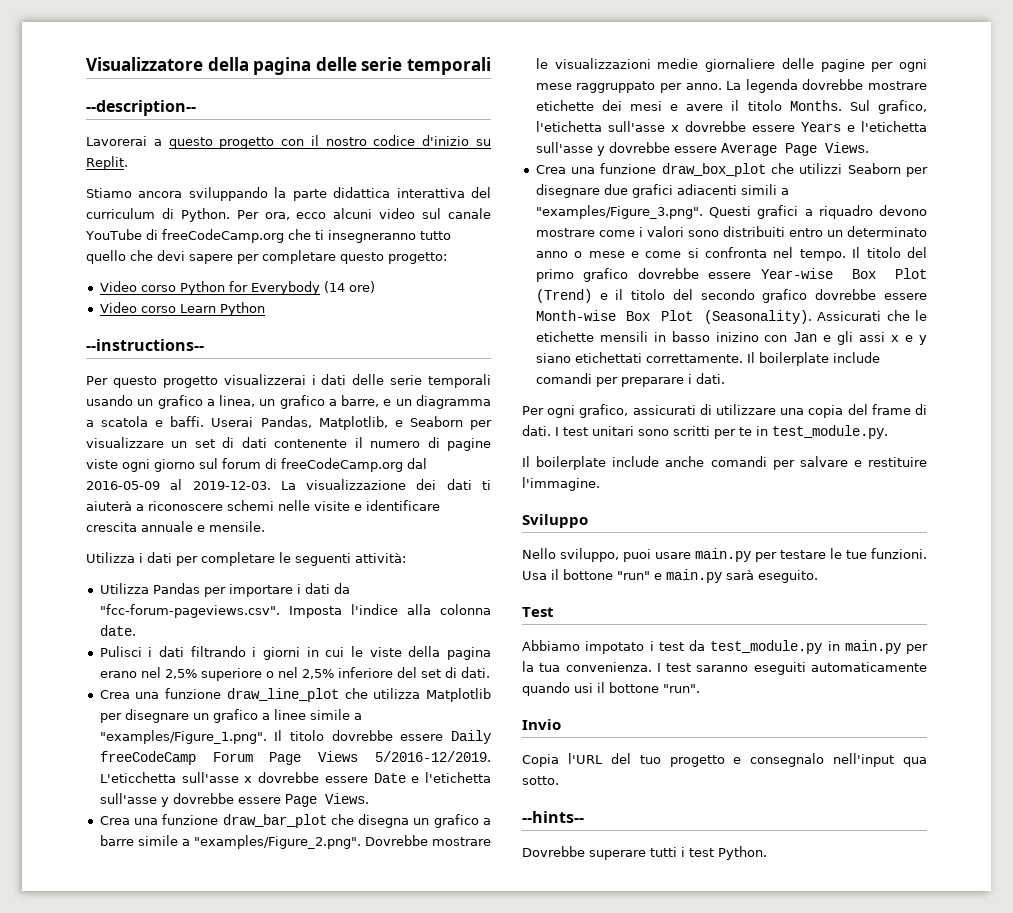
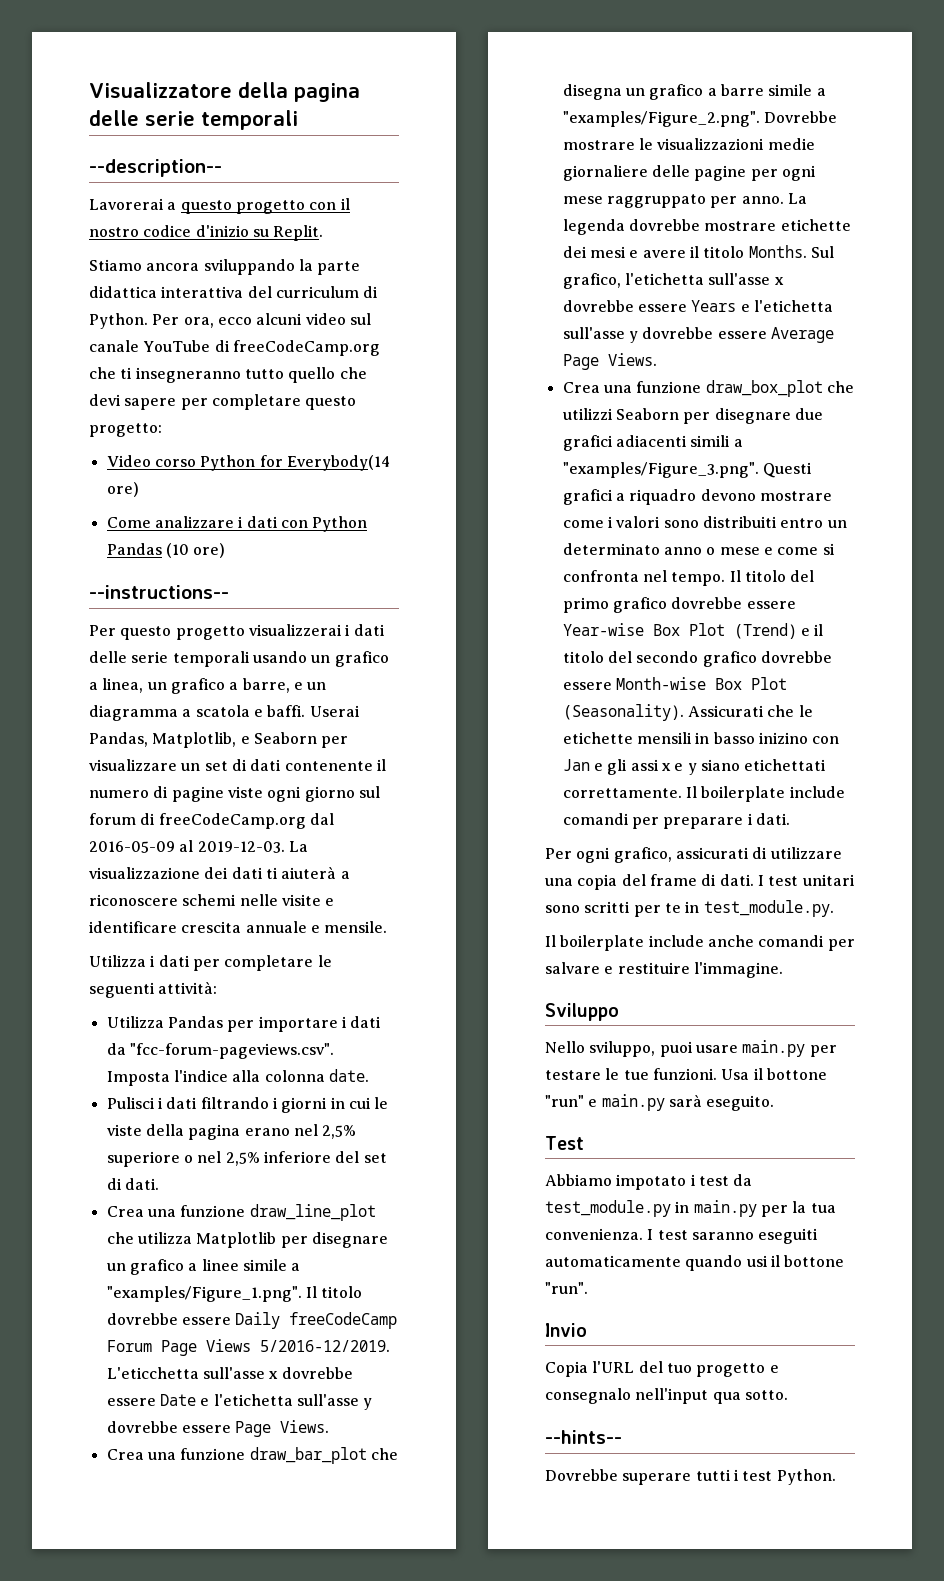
- Video corso Python for Everybody (14 ore)
- Video corso Learn Python
+ Video corso Python for Everybody(14 ore)
+ Come analizzare i dati con Python Pandas (10 ore)

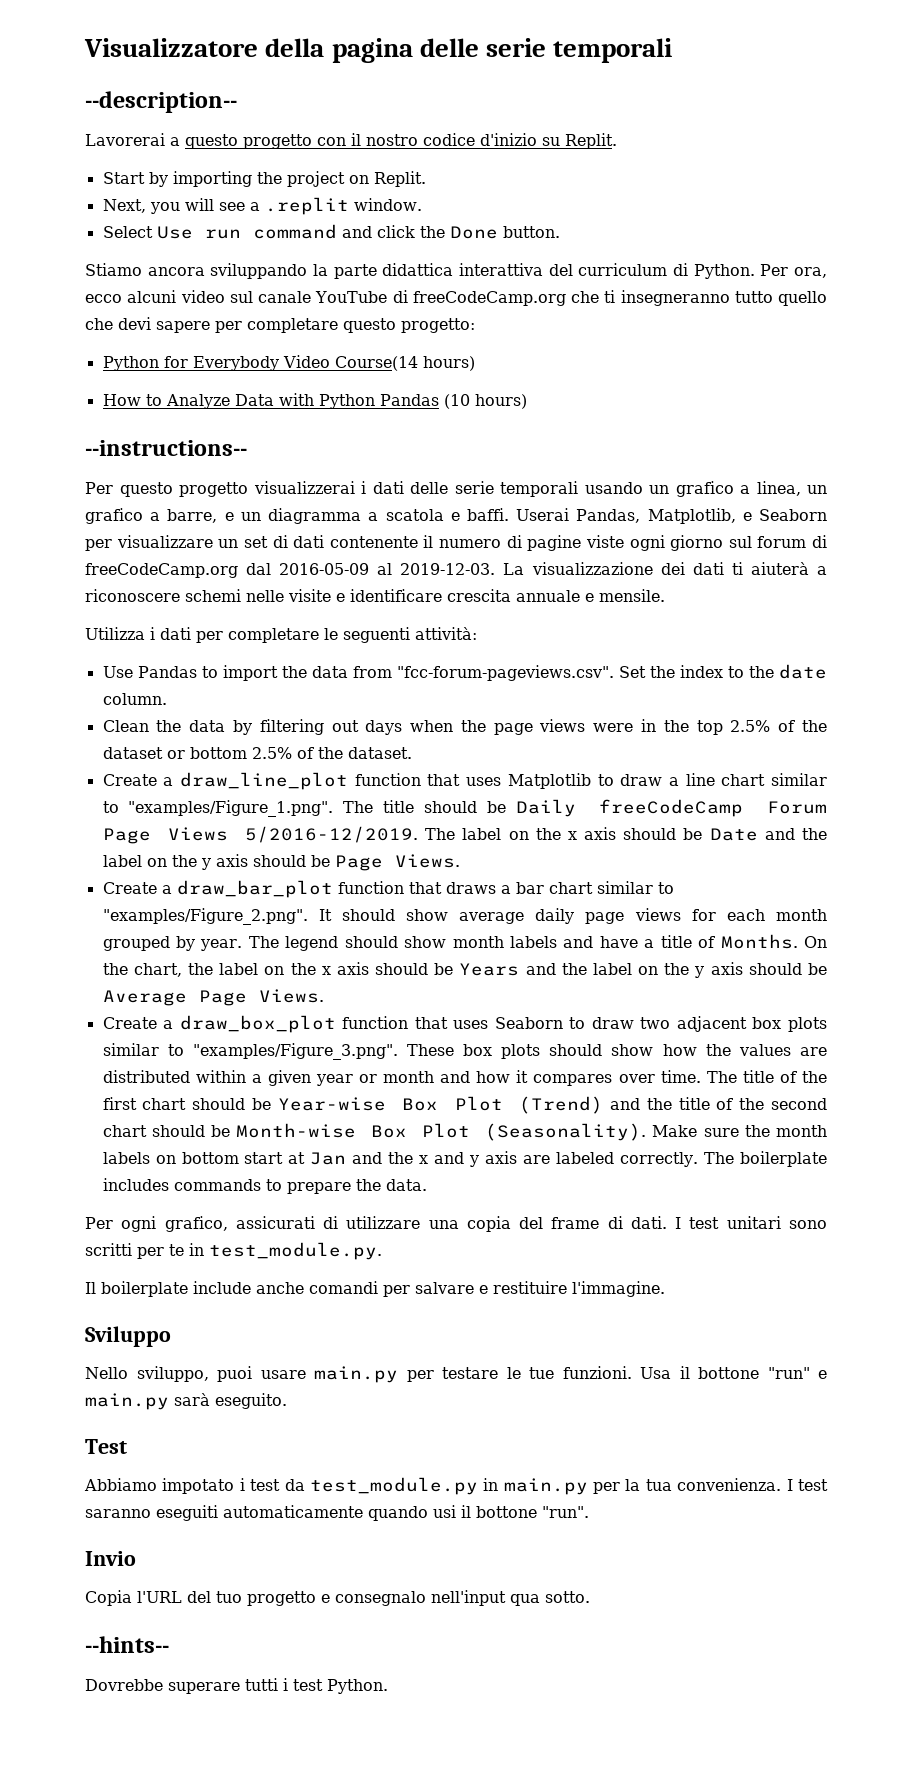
+ Start by importing the project on Replit.
+ Next, you will see a .replit window.
+ Select Use run command and click the Done button.
- Video corso Python for Everybody(14 ore)
- Come analizzare i dati con Python Pandas (10 ore)
+ Python for Everybody Video Course(14 hours)
+ How to Analyze Data with Python Pandas (10 hours)
- Utilizza Pandas per importare i dati da "fcc-forum-pageviews.csv". Imposta l'indice alla colonna date.
- Pulisci i dati filtrando i giorni in cui le viste della pagina erano nel 2,5% superiore o nel 2,5% inferiore del set di dati.
- Crea una funzione draw_line_plot che utilizza Matplotlib per disegnare un grafico a linee simile a "examples/Figure_1.png". Il titolo dovrebbe essere Daily freeCodeCamp Forum Page Views 5/2016-12/2019.
+ Use Pandas to import the data from "fcc-forum-pageviews.csv". Set the index to the date column.
+ Clean the data by filtering out days when the page views were in the top 2.5% of the dataset or bottom 2.5% of the dataset.
+ Create a draw_line_plot function that uses Matplotlib to draw a line chart similar to "examples/Figure_1.png". The title should be Daily freeCodeCamp Forum Page Views 5/2016-12/2019.
- L'eticchetta sull'asse x dovrebbe essere Date e l'etichetta sull'asse y dovrebbe essere Page Views.
- Crea una funzione draw_bar_plot che disegna un grafico a barre simile a "examples/Figure_2.png". Dovrebbe mostrare le visualizzazioni medie giornaliere delle pagine per ogni mese raggruppato per anno. La legenda dovrebbe mostrare etichette dei mesi e avere il titolo Months. Sul grafico, l'etichetta sull'asse x dovrebbe essere Years e l'etichetta sull'asse y dovrebbe essere Average Page Views.
- Crea una funzione draw_box_plot che utilizzi Seaborn per disegnare due grafici adiacenti simili a "examples/Figure_3.png". Questi grafici a riquadro devono mostrare come i valori sono distribuiti entro un determinato anno o mese e come si confronta nel tempo. Il titolo del primo grafico dovrebbe essere Year-wise Box Plot (Trend) e il titolo del secondo grafico dovrebbe essere Month-wise Box Plot (Seasonality). Assicurati che le etichette mensili in basso inizino con Jan e gli assi x e y siano etichettati correttamente. Il boilerplate include comandi per preparare i dati.
+ The label on the x axis should be Date and the label on the y axis should be Page Views.
+ Create a draw_bar_plot function that draws a bar chart similar to "examples/Figure_2.png". It should show average daily page views for each month grouped by year. The legend should show month labels and have a title of Months. On the chart, the label on the x axis should be Years and the label on the y axis should be Average Page Views.
+ Create a draw_box_plot function that uses Seaborn to draw two adjacent box plots similar to "examples/Figure_3.png". These box plots should show how the values are distributed within a given year or month and how it compares over time. The title of the first chart should be Year-wise Box Plot (Trend) and the title of the second chart should be Month-wise Box Plot (Seasonality). Make sure the month labels on bottom start at Jan and the x and y axis are labeled correctly. The boilerplate includes commands to prepare the data.

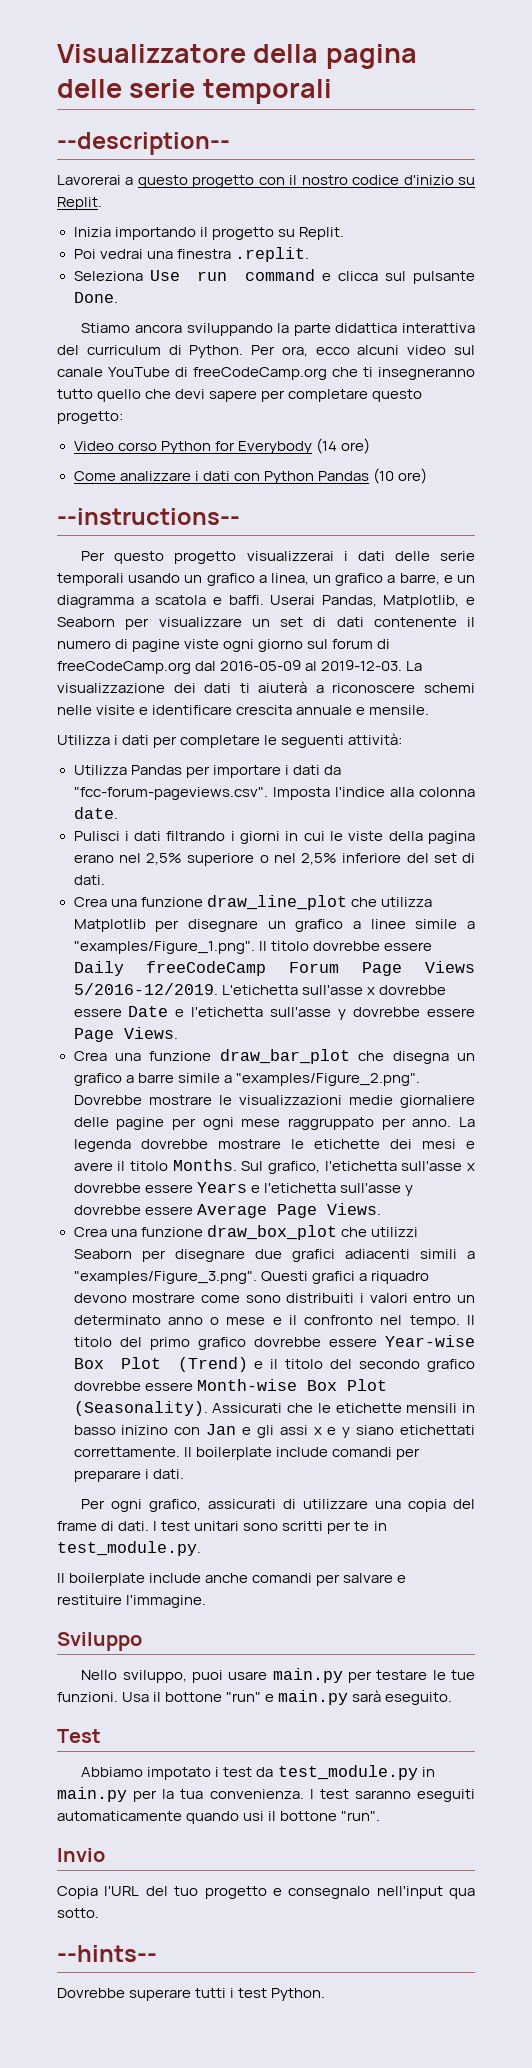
- Start by importing the project on Replit.
- Next, you will see a .replit window.
- Select Use run command and click the Done button.
+ Inizia importando il progetto su Replit.
+ Poi vedrai una finestra .replit.
+ Seleziona Use run command e clicca sul pulsante Done.
- Python for Everybody Video Course(14 hours)
- How to Analyze Data with Python Pandas (10 hours)
+ Video corso Python for Everybody (14 ore)
+ Come analizzare i dati con Python Pandas (10 ore)
- Use Pandas to import the data from "fcc-forum-pageviews.csv". Set the index to the date column.
- Clean the data by filtering out days when the page views were in the top 2.5% of the dataset or bottom 2.5% of the dataset.
- Create a draw_line_plot function that uses Matplotlib to draw a line chart similar to "examples/Figure_1.png". The title should be Daily freeCodeCamp Forum Page Views 5/2016-12/2019.
+ Utilizza Pandas per importare i dati da "fcc-forum-pageviews.csv". Imposta l'indice alla colonna date.
+ Pulisci i dati filtrando i giorni in cui le viste della pagina erano nel 2,5% superiore o nel 2,5% inferiore del set di dati.
+ Crea una funzione draw_line_plot che utilizza Matplotlib per disegnare un grafico a linee simile a "examples/Figure_1.png". Il titolo dovrebbe essere Daily freeCodeCamp Forum Page Views 5/2016-12/2019.
- The label on the x axis should be Date and the label on the y axis should be Page Views.
- Create a draw_bar_plot function that draws a bar chart similar to "examples/Figure_2.png". It should show average daily page views for each month grouped by year. The legend should show month labels and have a title of Months. On the chart, the label on the x axis should be Years and the label on the y axis should be Average Page Views.
- Create a draw_box_plot function that uses Seaborn to draw two adjacent box plots similar to "examples/Figure_3.png". These box plots should show how the values are distributed within a given year or month and how it compares over time. The title of the first chart should be Year-wise Box Plot (Trend) and the title of the second chart should be Month-wise Box Plot (Seasonality). Make sure the month labels on bottom start at Jan and the x and y axis are labeled correctly. The boilerplate includes commands to prepare the data.
+ L'etichetta sull'asse x dovrebbe essere Date e l'etichetta sull'asse y dovrebbe essere Page Views.
+ Crea una funzione draw_bar_plot che disegna un grafico a barre simile a "examples/Figure_2.png". Dovrebbe mostrare le visualizzazioni medie giornaliere delle pagine per ogni mese raggruppato per anno. La legenda dovrebbe mostrare le etichette dei mesi e avere il titolo Months. Sul grafico, l'etichetta sull'asse x dovrebbe essere Years e l'etichetta sull'asse y dovrebbe essere Average Page Views.
+ Crea una funzione draw_box_plot che utilizzi Seaborn per disegnare due grafici adiacenti simili a "examples/Figure_3.png". Questi grafici a riquadro devono mostrare come sono distribuiti i valori entro un determinato anno o mese e il confronto nel tempo. Il titolo del primo grafico dovrebbe essere Year-wise Box Plot (Trend) e il titolo del secondo grafico dovrebbe essere Month-wise Box Plot (Seasonality). Assicurati che le etichette mensili in basso inizino con Jan e gli assi x e y siano etichettati correttamente. Il boilerplate include comandi per preparare i dati.

